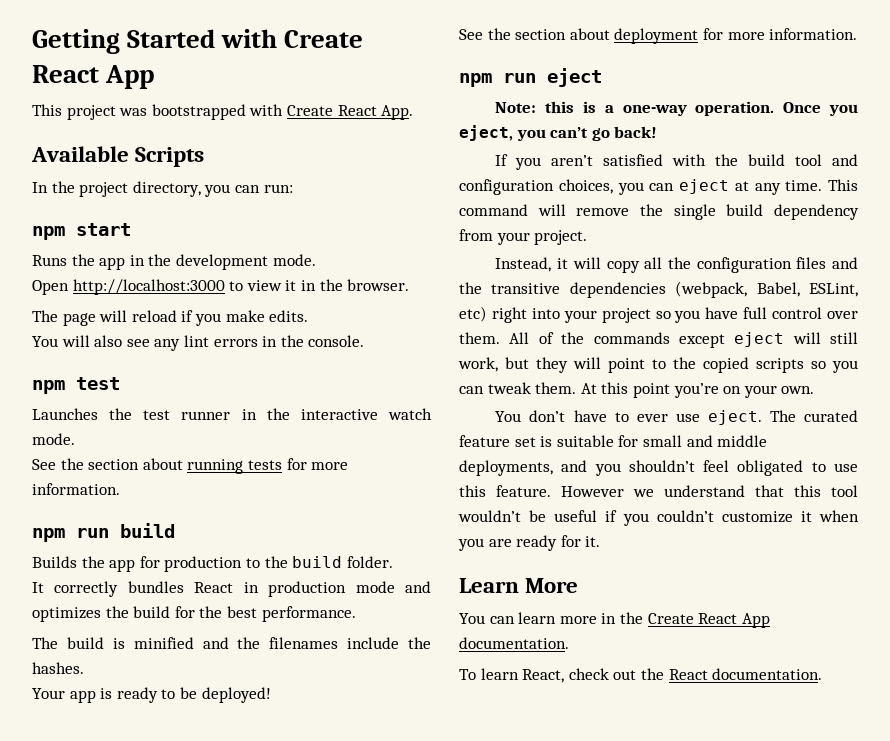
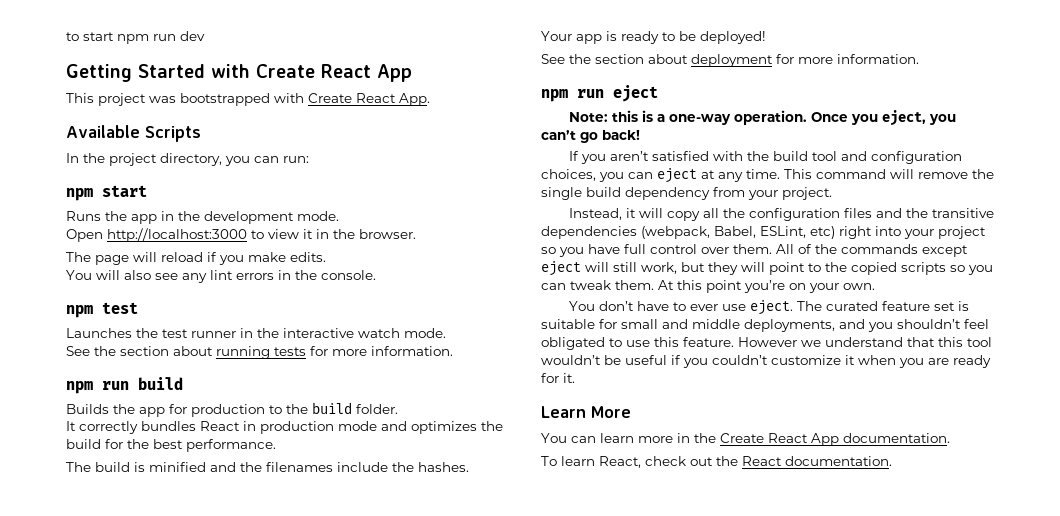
+ to start npm run dev

